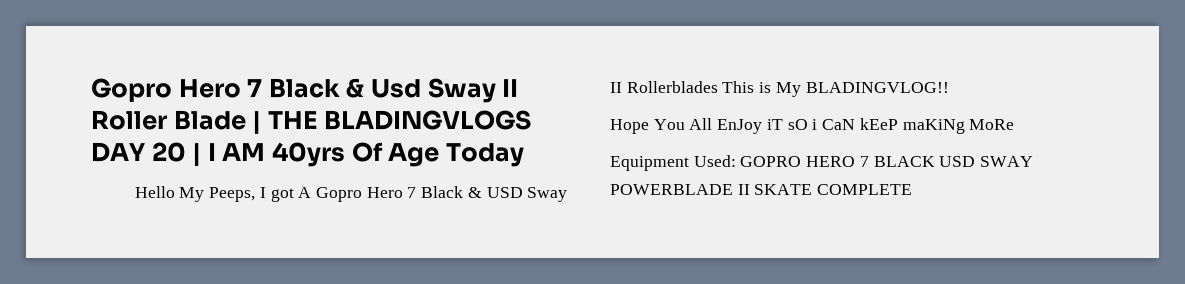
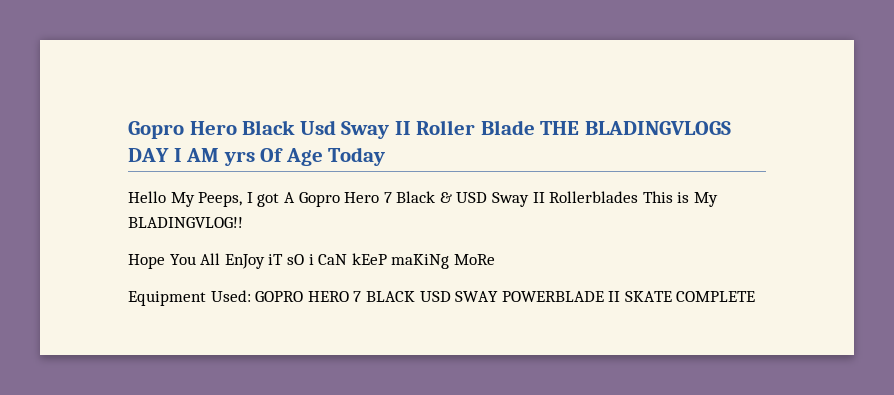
- Gopro Hero 7 Black & Usd Sway II Roller Blade | THE BLADINGVLOGS DAY 20 | I AM 40yrs Of Age Today
+ Gopro Hero Black Usd Sway II Roller Blade THE BLADINGVLOGS DAY I AM yrs Of Age Today

